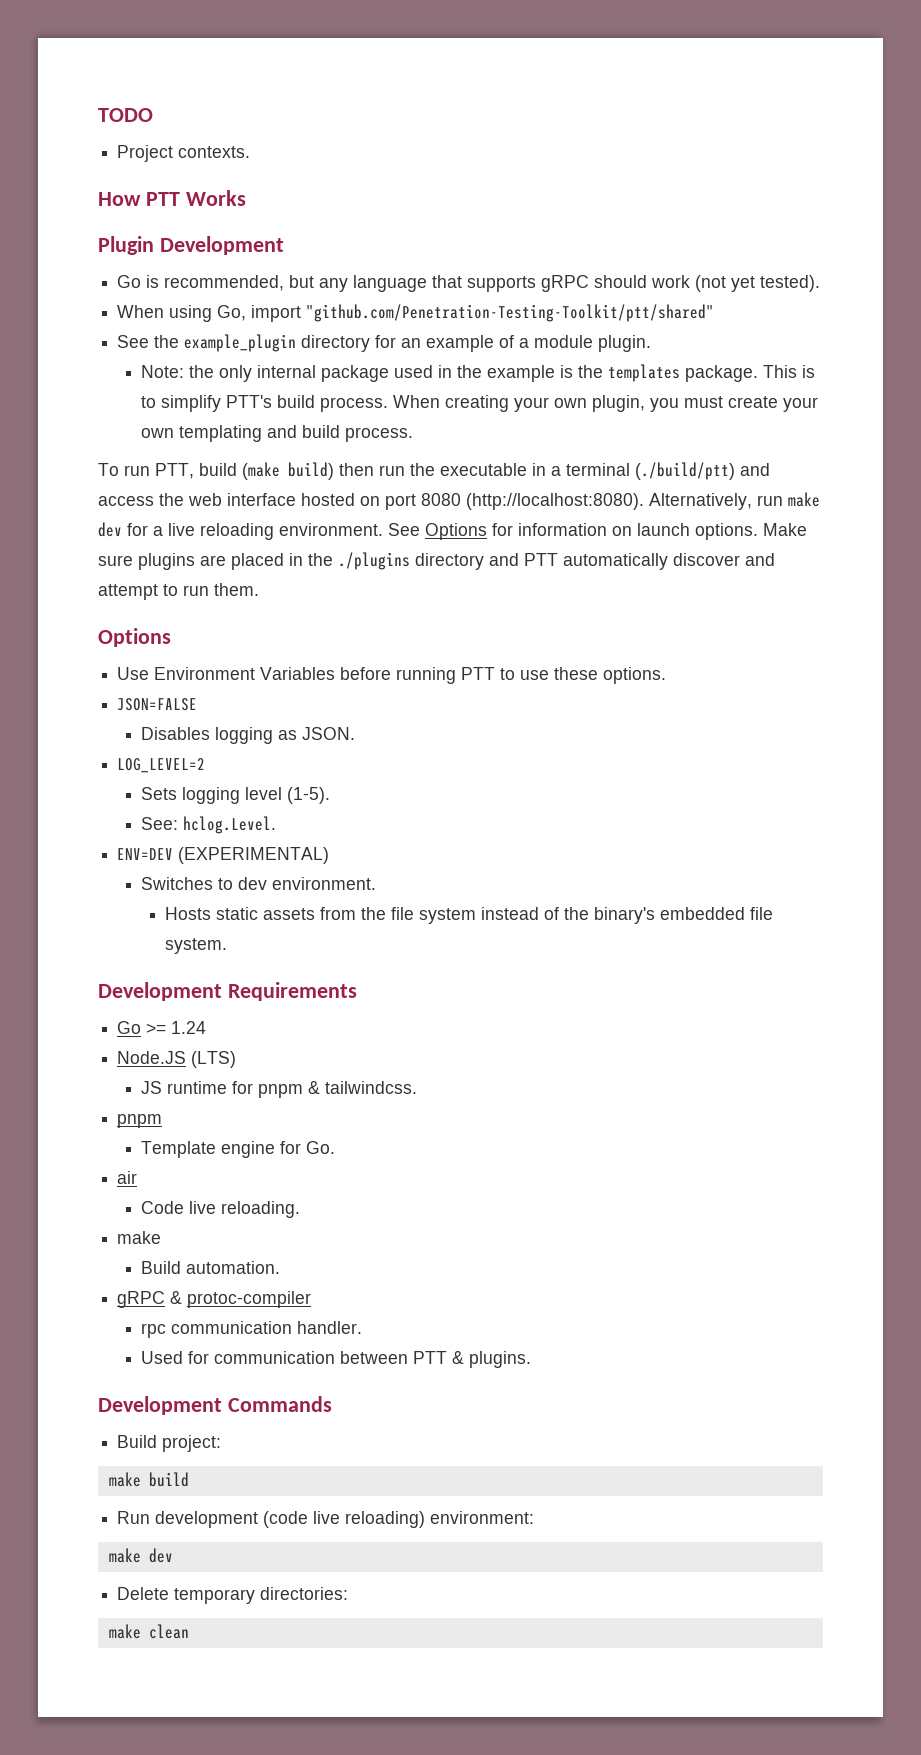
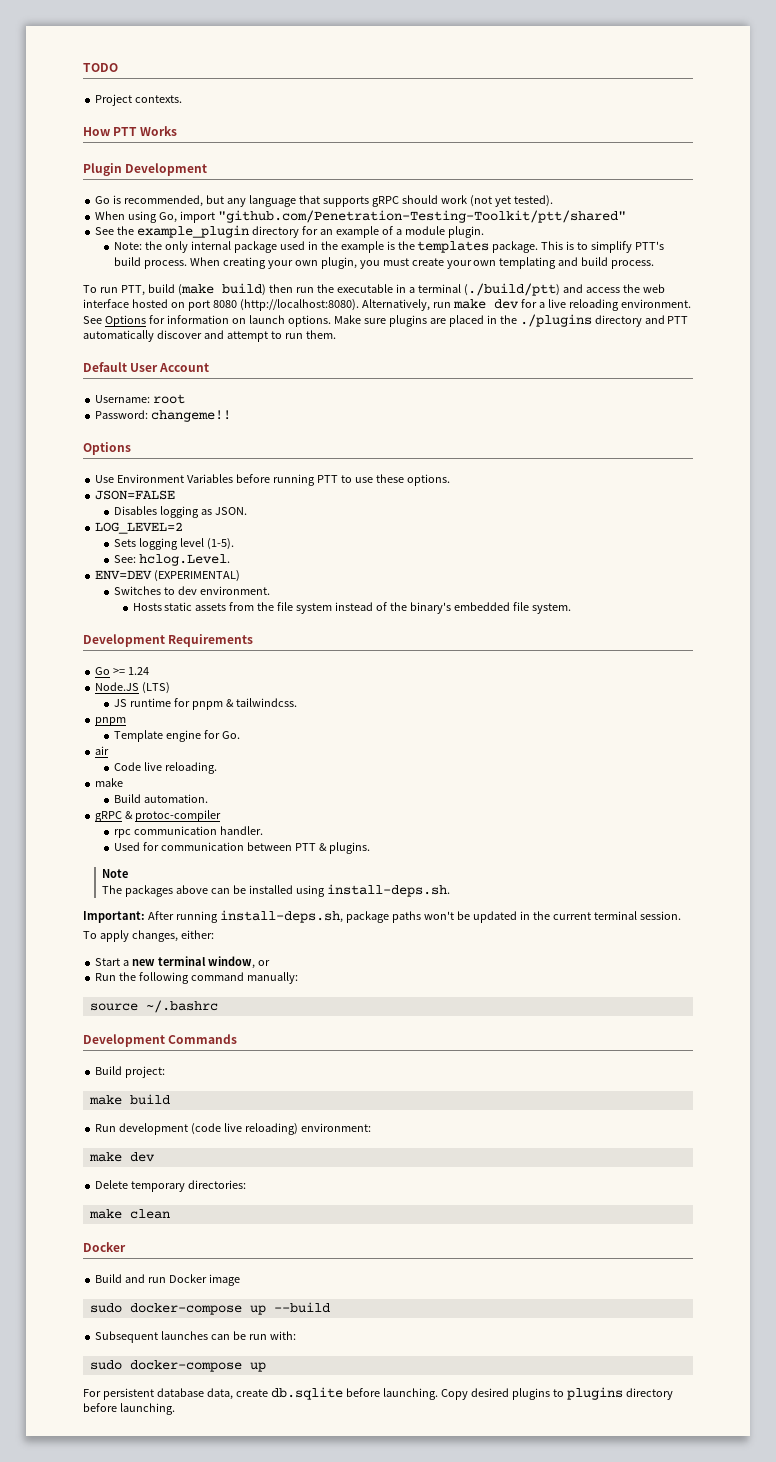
+ Default User Account
+ Username: root
+ Password: changeme!!
+ Note
+ The packages above can be installed using install-deps.sh.
+ Important: After running install-deps.sh, package paths won't be updated in the current terminal session.
+ To apply changes, either:
+ Start a new terminal window, or
+ Run the following command manually:
+ source ~/.bashrc
  make clean
+ Docker
+ Build and run Docker image
+ sudo docker-compose up --build
+ Subsequent launches can be run with:
+ sudo docker-compose up
+ For persistent database data, create db.sqlite before launching. Copy desired plugins to plugins directory before launching.

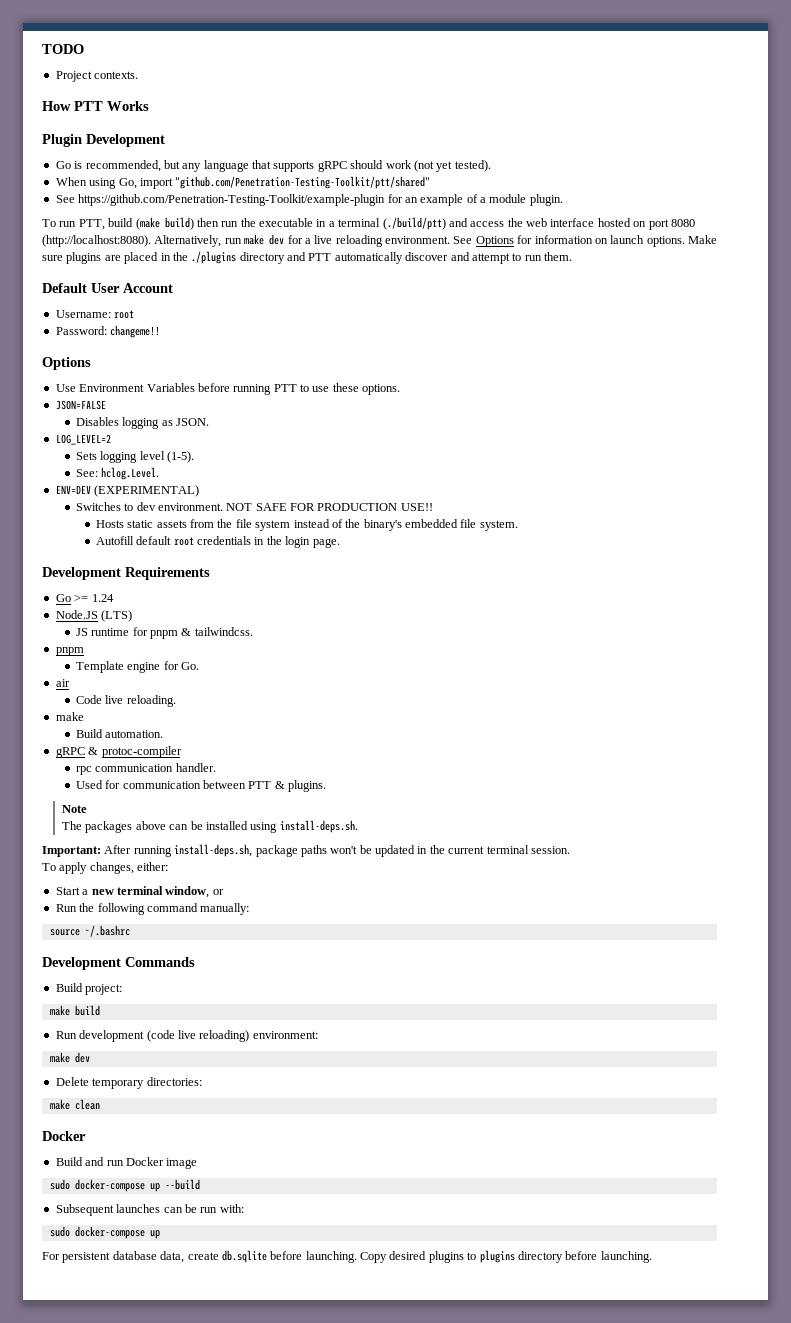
- See the example_plugin directory for an example of a module plugin.
+ See https://github.com/Penetration-Testing-Toolkit/example-plugin for an example of a module plugin.
- Note: the only internal package used in the example is the templates package. This is to simplify PTT's build process. When creating your own plugin, you must create your own templating and build process.
+ NOT SAFE FOR PRODUCTION USE!!
+ Autofill default root credentials in the login page.

